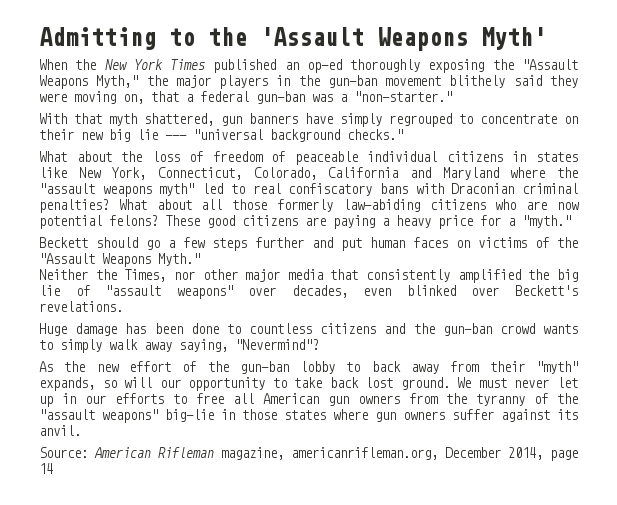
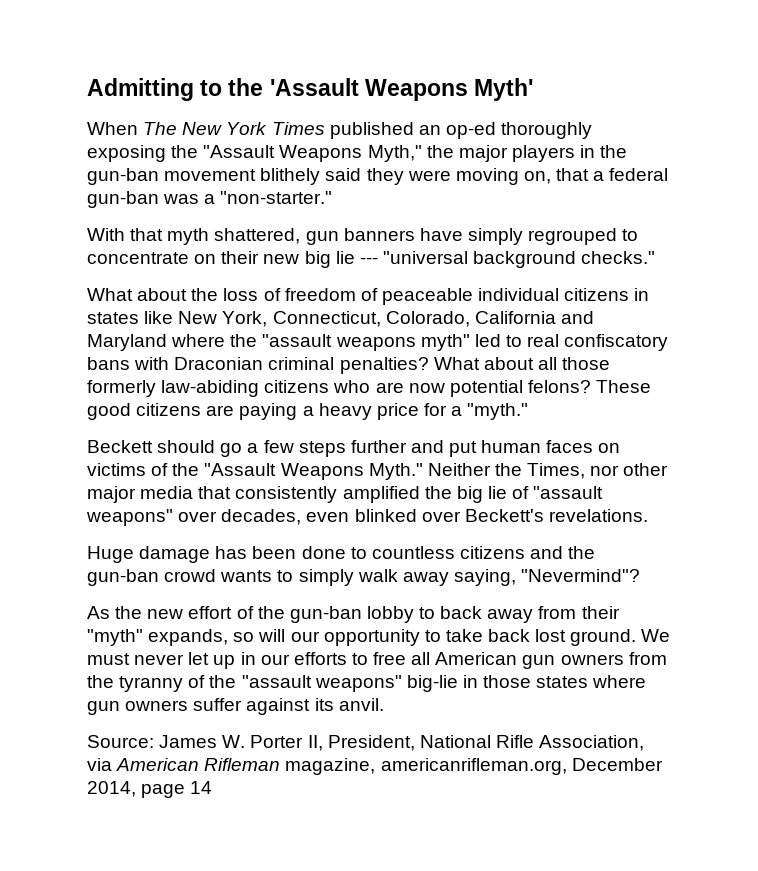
- When the New York Times published an op-ed thoroughly exposing the "Assault Weapons Myth," the major players in the gun-ban movement blithely said they were moving on, that a federal gun-ban was a "non-starter."
+ When The New York Times published an op-ed thoroughly exposing the "Assault Weapons Myth," the major players in the gun-ban movement blithely said they were moving on, that a federal gun-ban was a "non-starter."
- Beckett should go a few steps further and put human faces on victims of the "Assault Weapons Myth."
- Neither the Times, nor other major media that consistently amplified the big lie of "assault weapons" over decades, even blinked over Beckett's revelations.
+ Beckett should go a few steps further and put human faces on victims of the "Assault Weapons Myth." Neither the Times, nor other major media that consistently amplified the big lie of "assault weapons" over decades, even blinked over Beckett's revelations.
- Source: American Rifleman magazine, americanrifleman.org, December 2014, page 14
+ Source: James W. Porter II, President, National Rifle Association, via American Rifleman magazine, americanrifleman.org, December 2014, page 14

